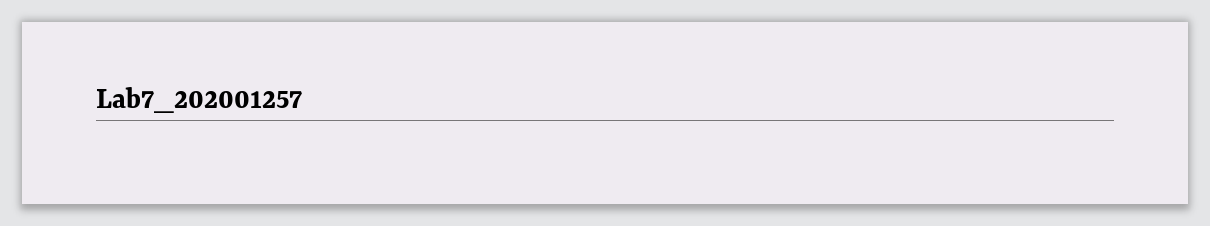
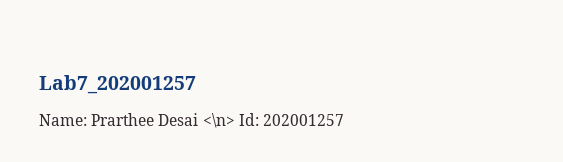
+ Name: Prarthee Desai <\n> Id: 202001257

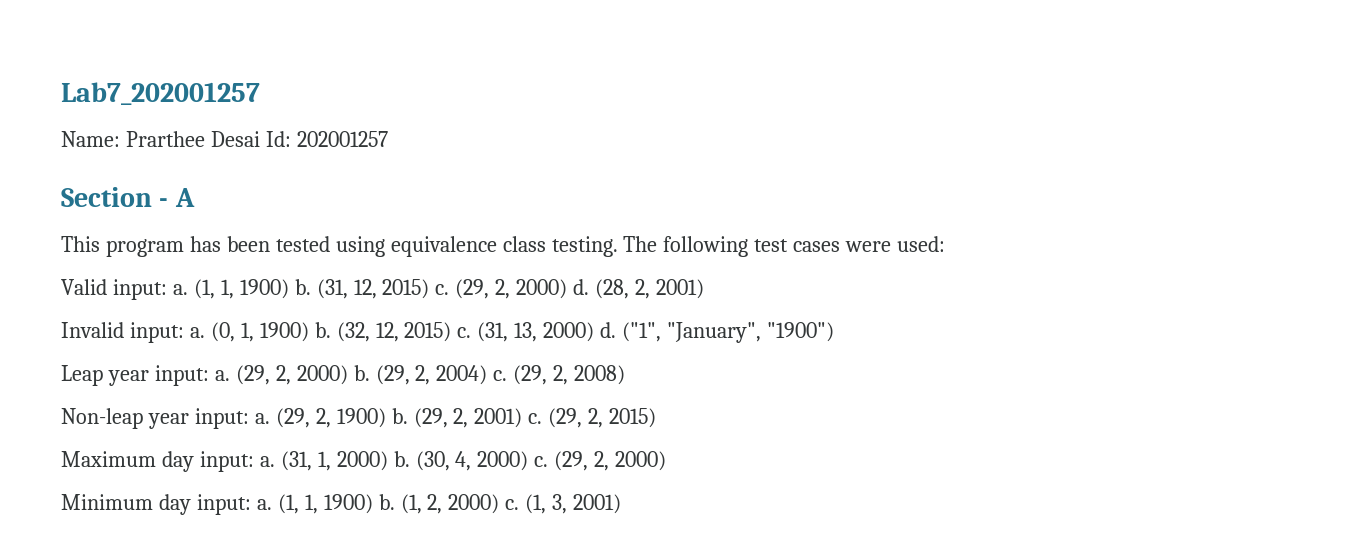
- Name: Prarthee Desai <\n> Id: 202001257
+ Name: Prarthee Desai Id: 202001257
+ Section - A
+ This program has been tested using equivalence class testing. The following test cases were used:
+ Valid input: a. (1, 1, 1900) b. (31, 12, 2015) c. (29, 2, 2000) d. (28, 2, 2001)
+ Invalid input: a. (0, 1, 1900) b. (32, 12, 2015) c. (31, 13, 2000) d. ("1", "January", "1900")
+ Leap year input: a. (29, 2, 2000) b. (29, 2, 2004) c. (29, 2, 2008)
+ Non-leap year input: a. (29, 2, 1900) b. (29, 2, 2001) c. (29, 2, 2015)
+ Maximum day input: a. (31, 1, 2000) b. (30, 4, 2000) c. (29, 2, 2000)
+ Minimum day input: a. (1, 1, 1900) b. (1, 2, 2000) c. (1, 3, 2001)

